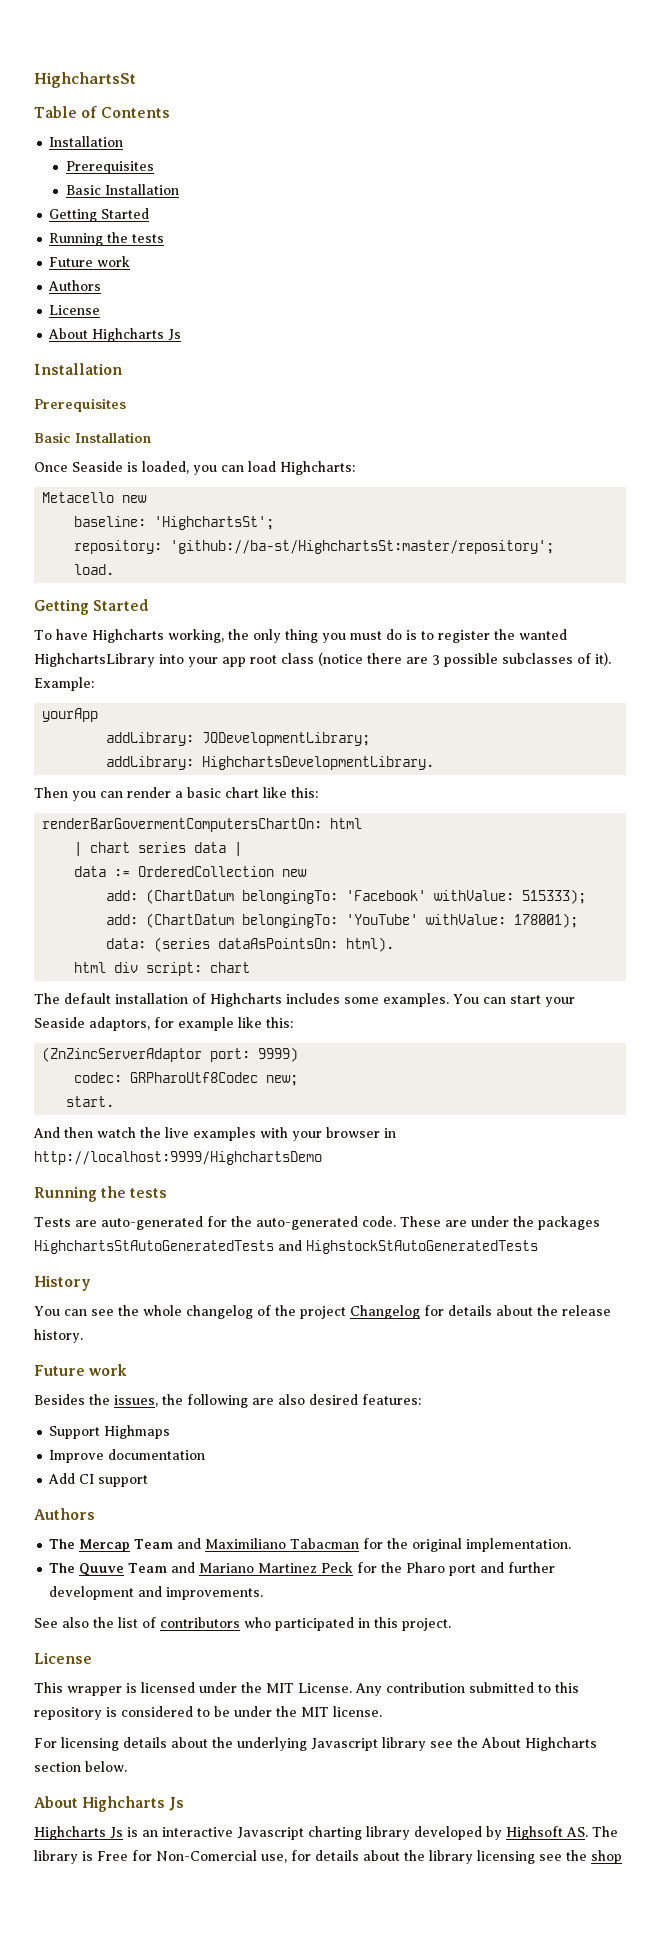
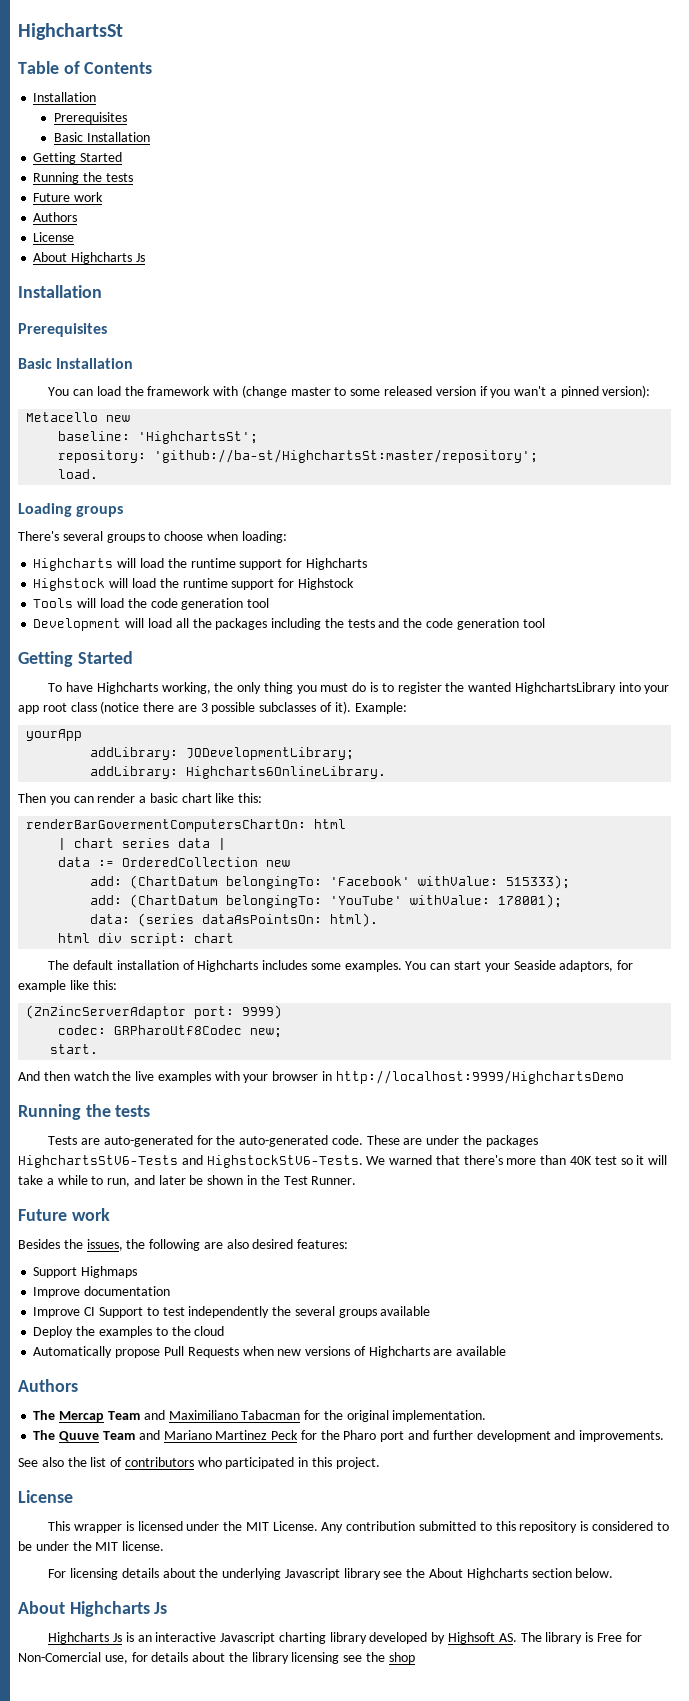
- Once Seaside is loaded, you can load Highcharts:
+ You can load the framework with (change master to some released version if you wan't a pinned version):
+ Loading groups
+ There's several groups to choose when loading:
+ Highcharts will load the runtime support for Highcharts
+ Highstock will load the runtime support for Highstock
+ Tools will load the code generation tool
+ Development will load all the packages including the tests and the code generation tool
- addLibrary: HighchartsDevelopmentLibrary.
+ addLibrary: Highcharts6OnlineLibrary.
- These are under the packages HighchartsStAutoGeneratedTests and HighstockStAutoGeneratedTests
- History
- You can see the whole changelog of the project Changelog for details about the release history.
+ These are under the packages HighchartsStV6-Tests and HighstockStV6-Tests. We warned that there's more than 40K test so it will take a while to run, and later be shown in the Test Runner.
- Add CI support
+ Improve CI Support to test independently the several groups available
+ Deploy the examples to the cloud
+ Automatically propose Pull Requests when new versions of Highcharts are available

